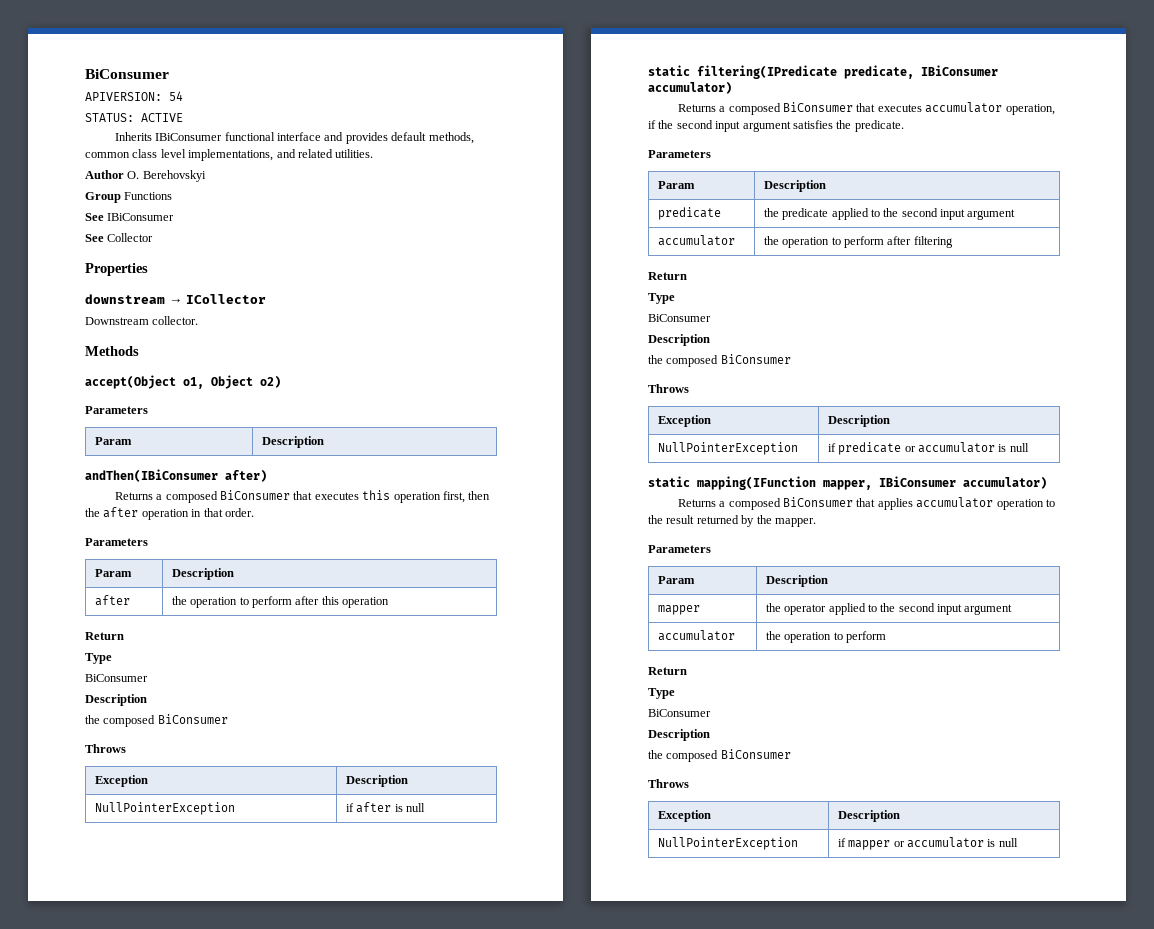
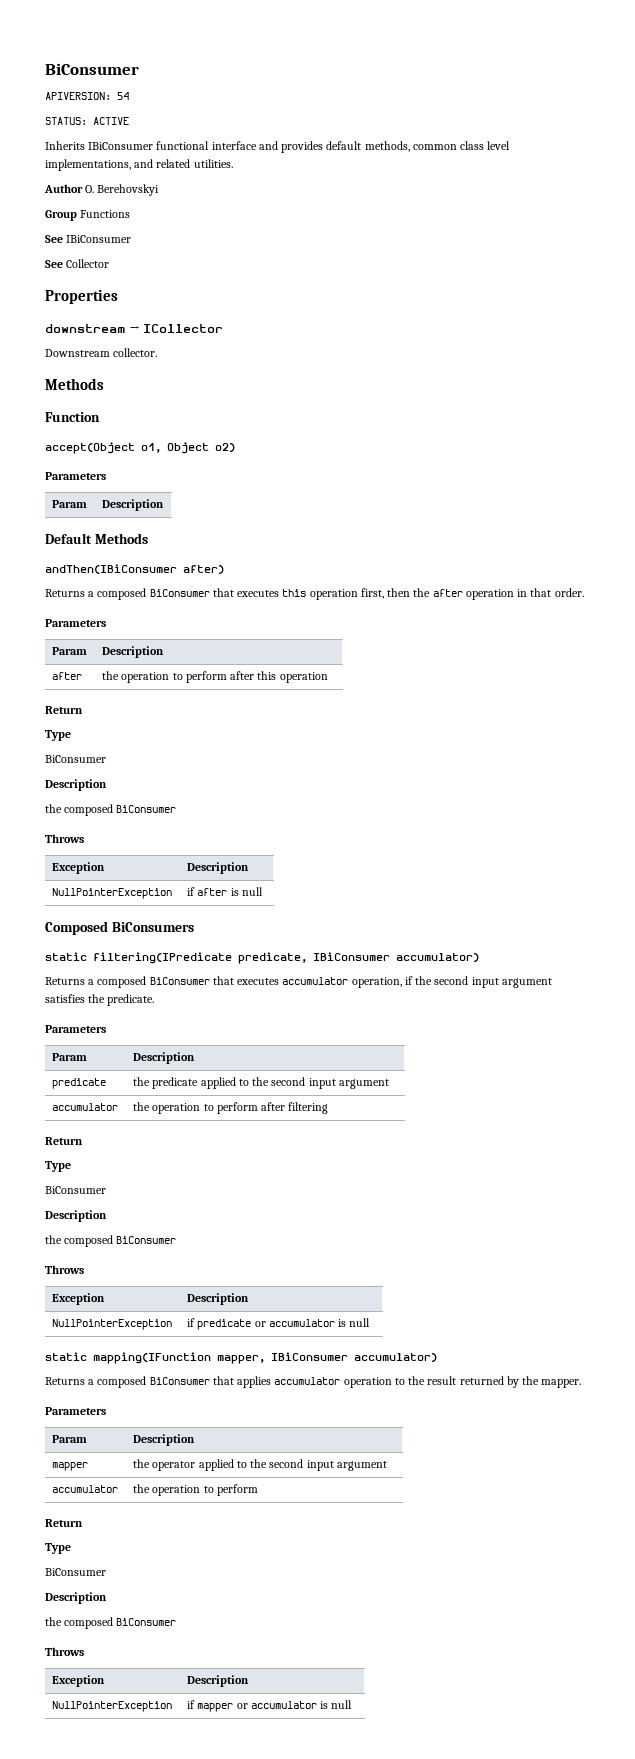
+ Function
+ Default Methods
+ Composed BiConsumers

